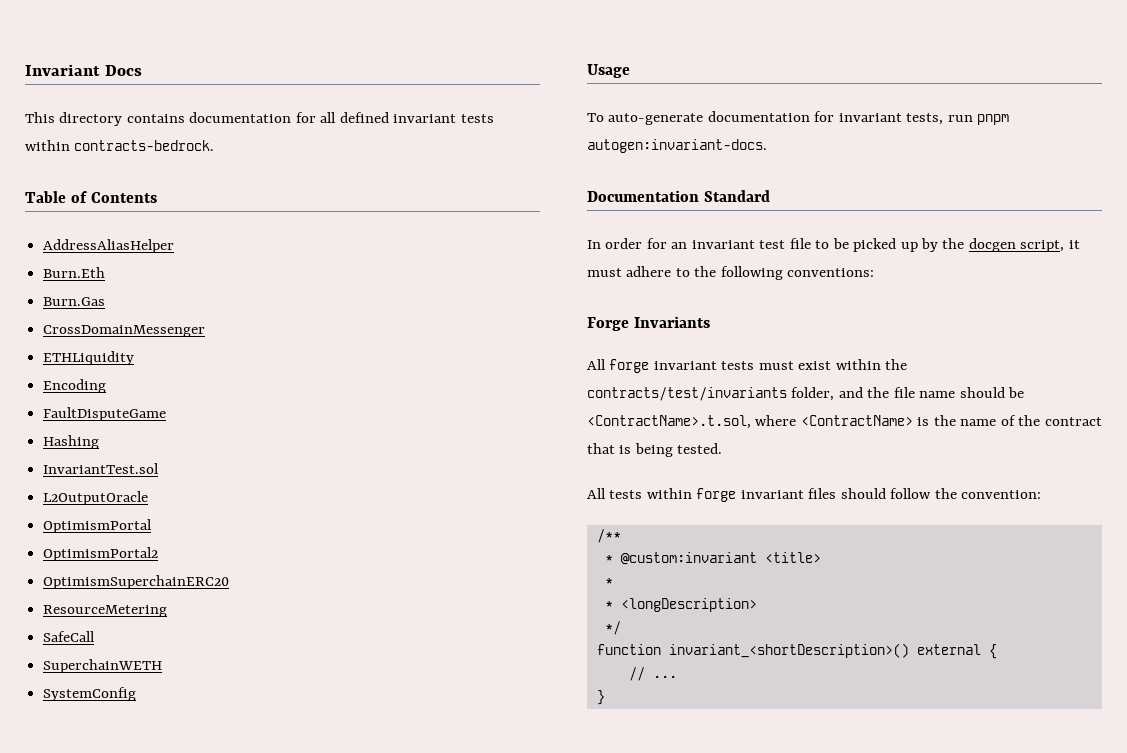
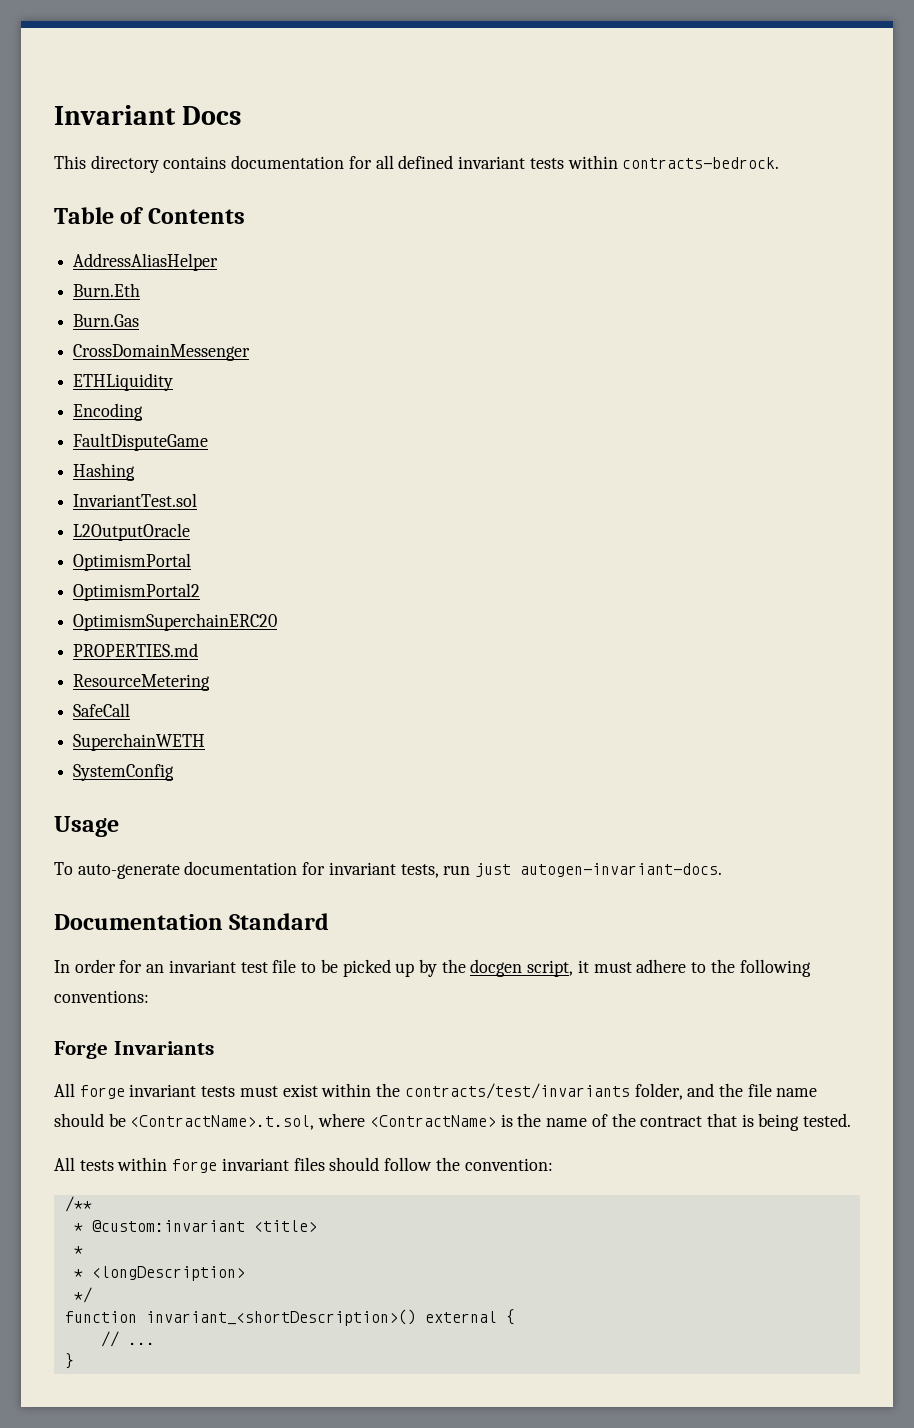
+ PROPERTIES.md
- To auto-generate documentation for invariant tests, run pnpm autogen:invariant-docs.
+ To auto-generate documentation for invariant tests, run just autogen-invariant-docs.

